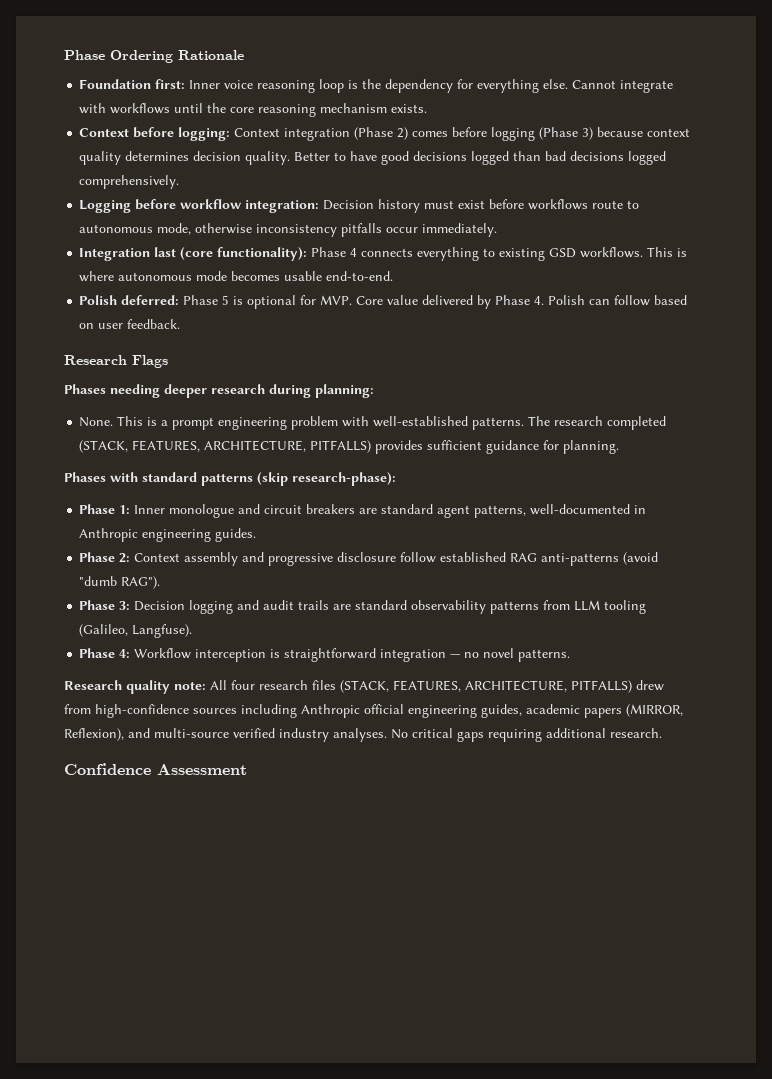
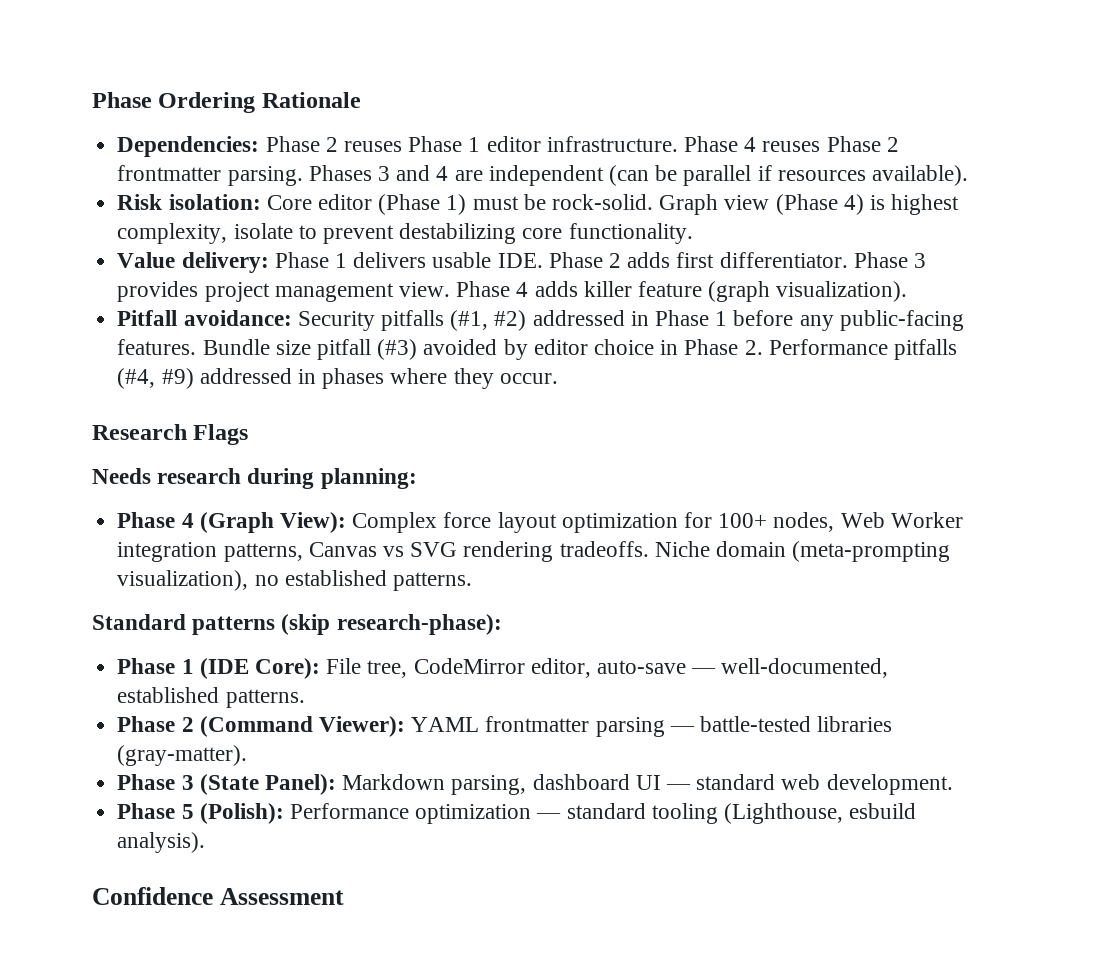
- Foundation first: Inner voice reasoning loop is the dependency for everything else. Cannot integrate with workflows until the core reasoning mechanism exists.
- Context before logging: Context integration (Phase 2) comes before logging (Phase 3) because context quality determines decision quality. Better to have good decisions logged than bad decisions logged comprehensively.
- Logging before workflow integration: Decision history must exist before workflows route to autonomous mode, otherwise inconsistency pitfalls occur immediately.
- Integration last (core functionality): Phase 4 connects everything to existing GSD workflows. This is where autonomous mode becomes usable end-to-end.
- Polish deferred: Phase 5 is optional for MVP. Core value delivered by Phase 4. Polish can follow based on user feedback.
+ Dependencies: Phase 2 reuses Phase 1 editor infrastructure. Phase 4 reuses Phase 2 frontmatter parsing. Phases 3 and 4 are independent (can be parallel if resources available).
+ Risk isolation: Core editor (Phase 1) must be rock-solid. Graph view (Phase 4) is highest complexity, isolate to prevent destabilizing core functionality.
+ Value delivery: Phase 1 delivers usable IDE. Phase 2 adds first differentiator. Phase 3 provides project management view. Phase 4 adds killer feature (graph visualization).
+ Pitfall avoidance: Security pitfalls (#1, #2) addressed in Phase 1 before any public-facing features. Bundle size pitfall (#3) avoided by editor choice in Phase 2. Performance pitfalls (#4, #9) addressed in phases where they occur.
- Phases needing deeper research during planning:
+ Needs research during planning:
- None. This is a prompt engineering problem with well-established patterns. The research completed (STACK, FEATURES, ARCHITECTURE, PITFALLS) provides sufficient guidance for planning.
- Phases with standard patterns (skip research-phase):
- Phase 1: Inner monologue and circuit breakers are standard agent patterns, well-documented in Anthropic engineering guides.
- Phase 2: Context assembly and progressive disclosure follow established RAG anti-patterns (avoid "dumb RAG").
- Phase 3: Decision logging and audit trails are standard observability patterns from LLM tooling (Galileo, Langfuse).
- Phase 4: Workflow interception is straightforward integration — no novel patterns.
- Research quality note: All four research files (STACK, FEATURES, ARCHITECTURE, PITFALLS) drew from high-confidence sources including Anthropic official engineering guides, academic papers (MIRROR, Reflexion), and multi-source verified industry analyses. No critical gaps requiring additional research.
+ Phase 4 (Graph View): Complex force layout optimization for 100+ nodes, Web Worker integration patterns, Canvas vs SVG rendering tradeoffs. Niche domain (meta-prompting visualization), no established patterns.
+ Standard patterns (skip research-phase):
+ Phase 1 (IDE Core): File tree, CodeMirror editor, auto-save — well-documented, established patterns.
+ Phase 2 (Command Viewer): YAML frontmatter parsing — battle-tested libraries (gray-matter).
+ Phase 3 (State Panel): Markdown parsing, dashboard UI — standard web development.
+ Phase 5 (Polish): Performance optimization — standard tooling (Lighthouse, esbuild analysis).

